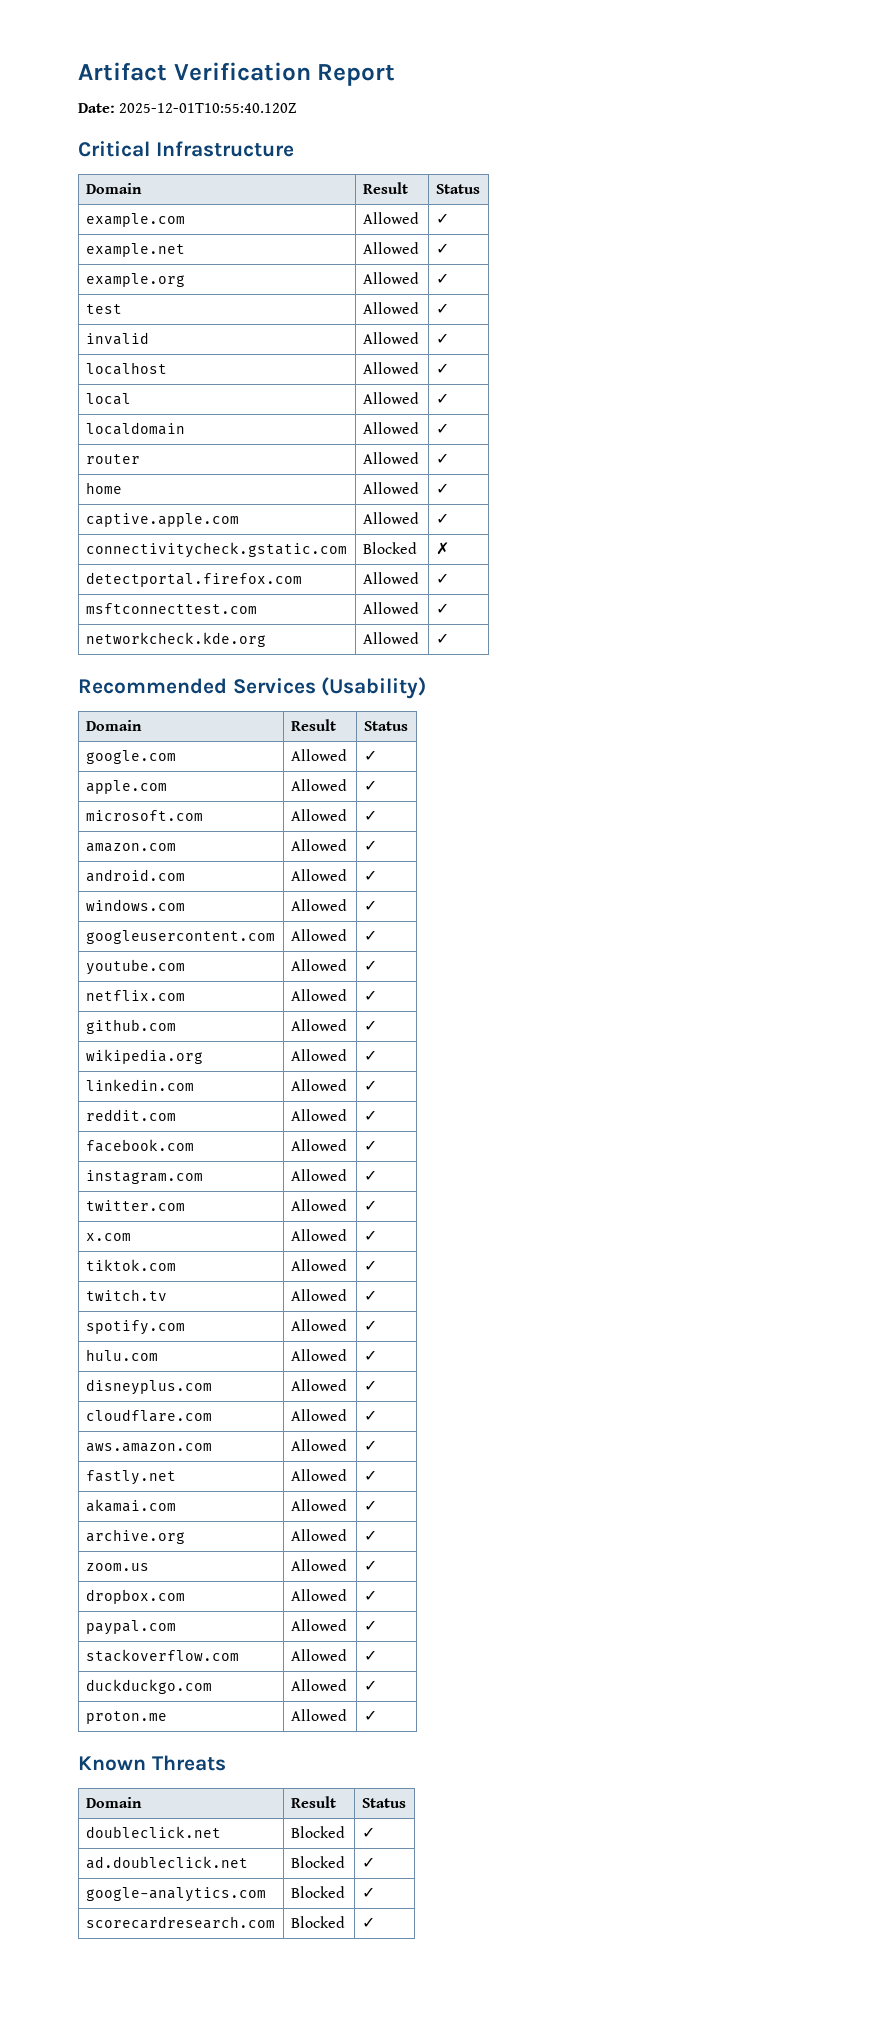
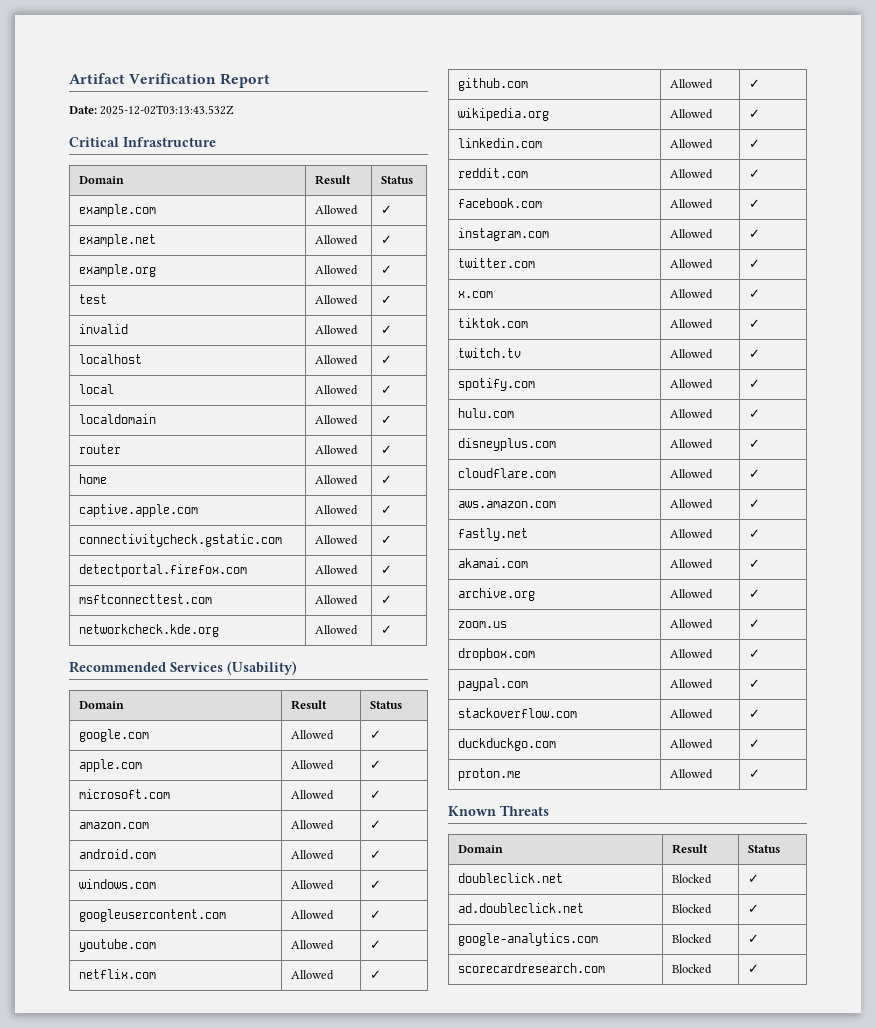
- Date: 2025-12-01T10:55:40.120Z
+ Date: 2025-12-02T03:13:43.532Z
- connectivitycheck.gstatic.com | Blocked | ✗
+ connectivitycheck.gstatic.com | Allowed | ✓

